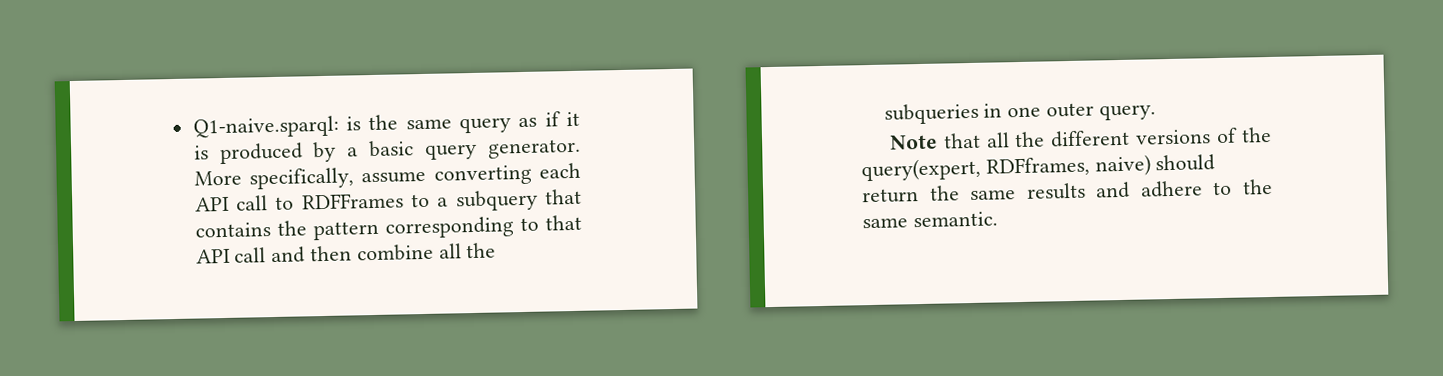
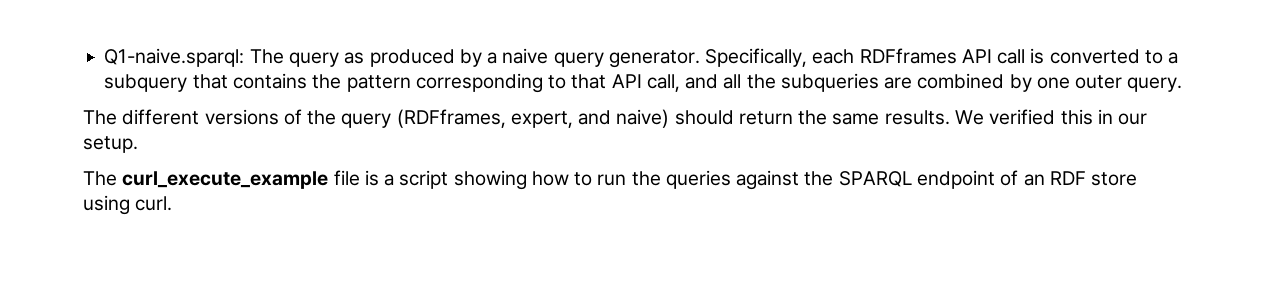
- Q1-naive.sparql: is the same query as if it is produced by a basic query generator.
+ Q1-naive.sparql: The query as produced by a naive query generator.
- More specifically, assume converting each API call to RDFFrames to a subquery that contains the pattern corresponding to that API call and then combine all the subqueries in one outer query.
- Note that all the different versions of the query(expert, RDFframes, naive) should return the same results and adhere to the same semantic.
+ Specifically, each RDFframes API call is converted to a subquery that contains the pattern corresponding to that API call, and all the subqueries are combined by one outer query.
+ The different versions of the query (RDFframes, expert, and naive) should return the same results. We verified this in our setup.
+ The curl_execute_example file is a script showing how to run the queries against the SPARQL endpoint of an RDF store using curl.

